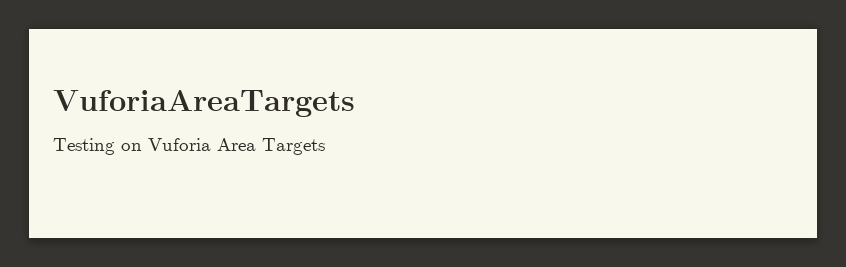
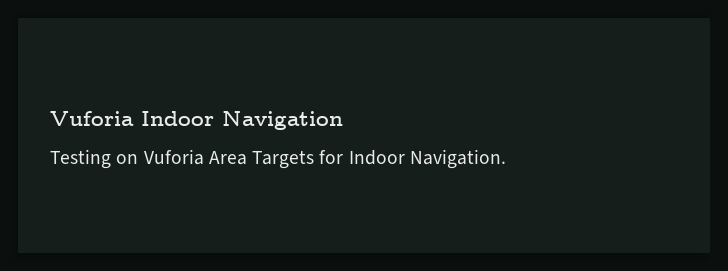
- VuforiaAreaTargets
+ Vuforia Indoor Navigation
- Testing on Vuforia Area Targets
+ Testing on Vuforia Area Targets for Indoor Navigation.

